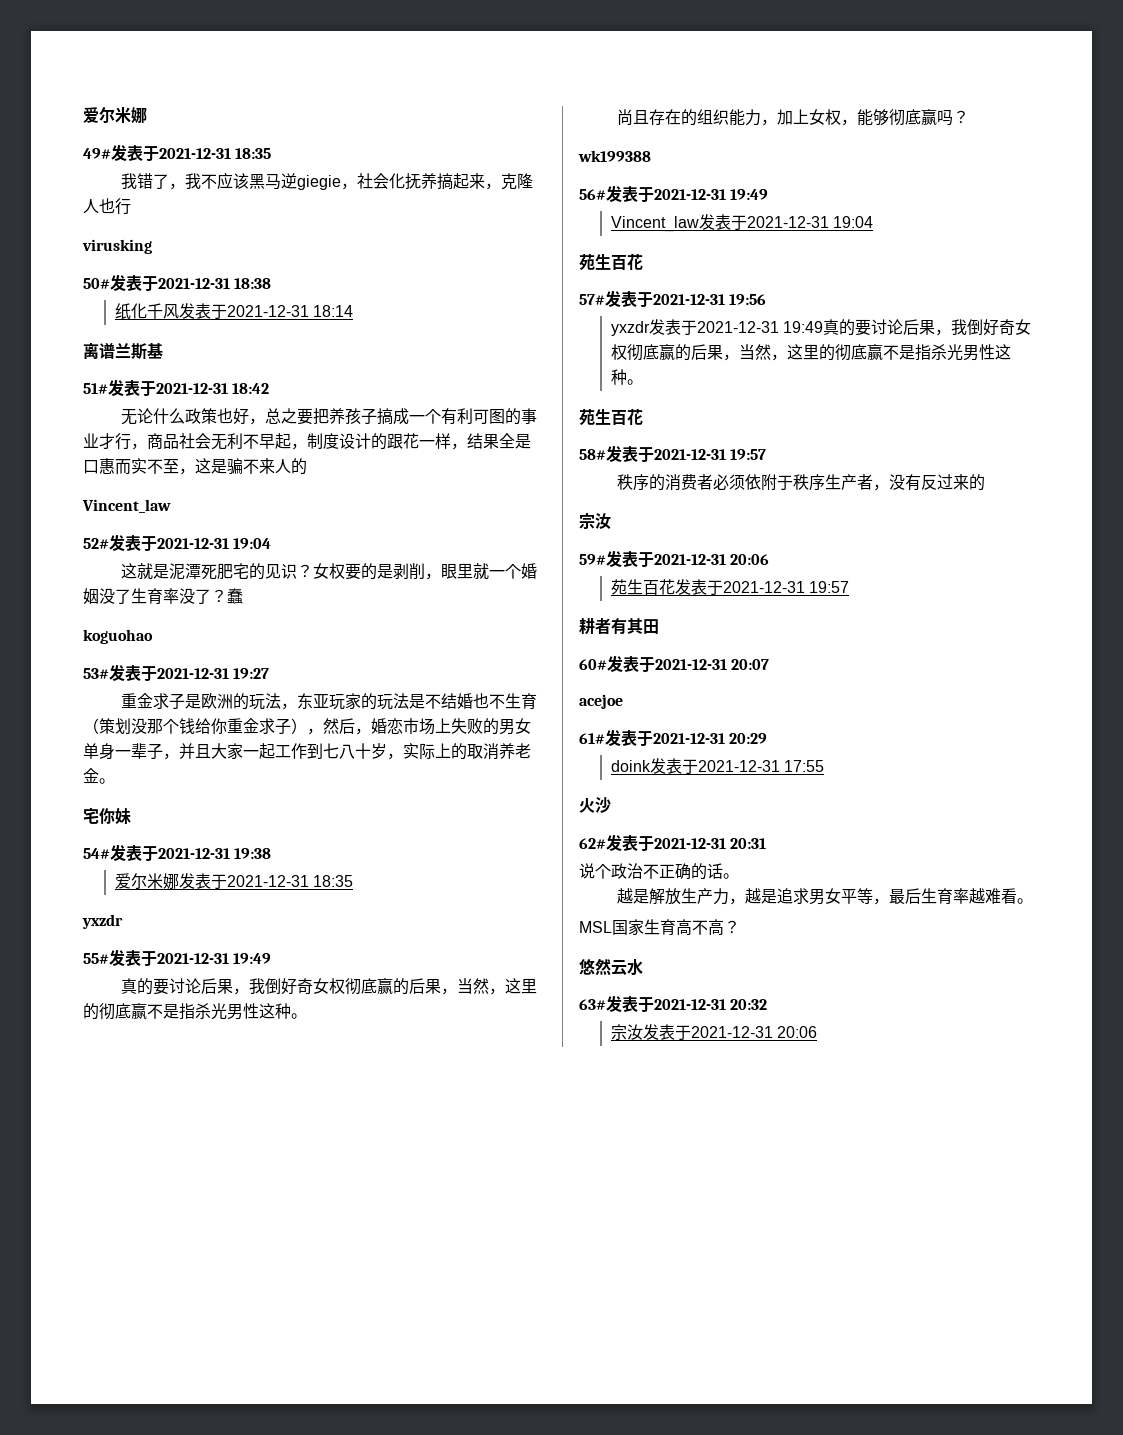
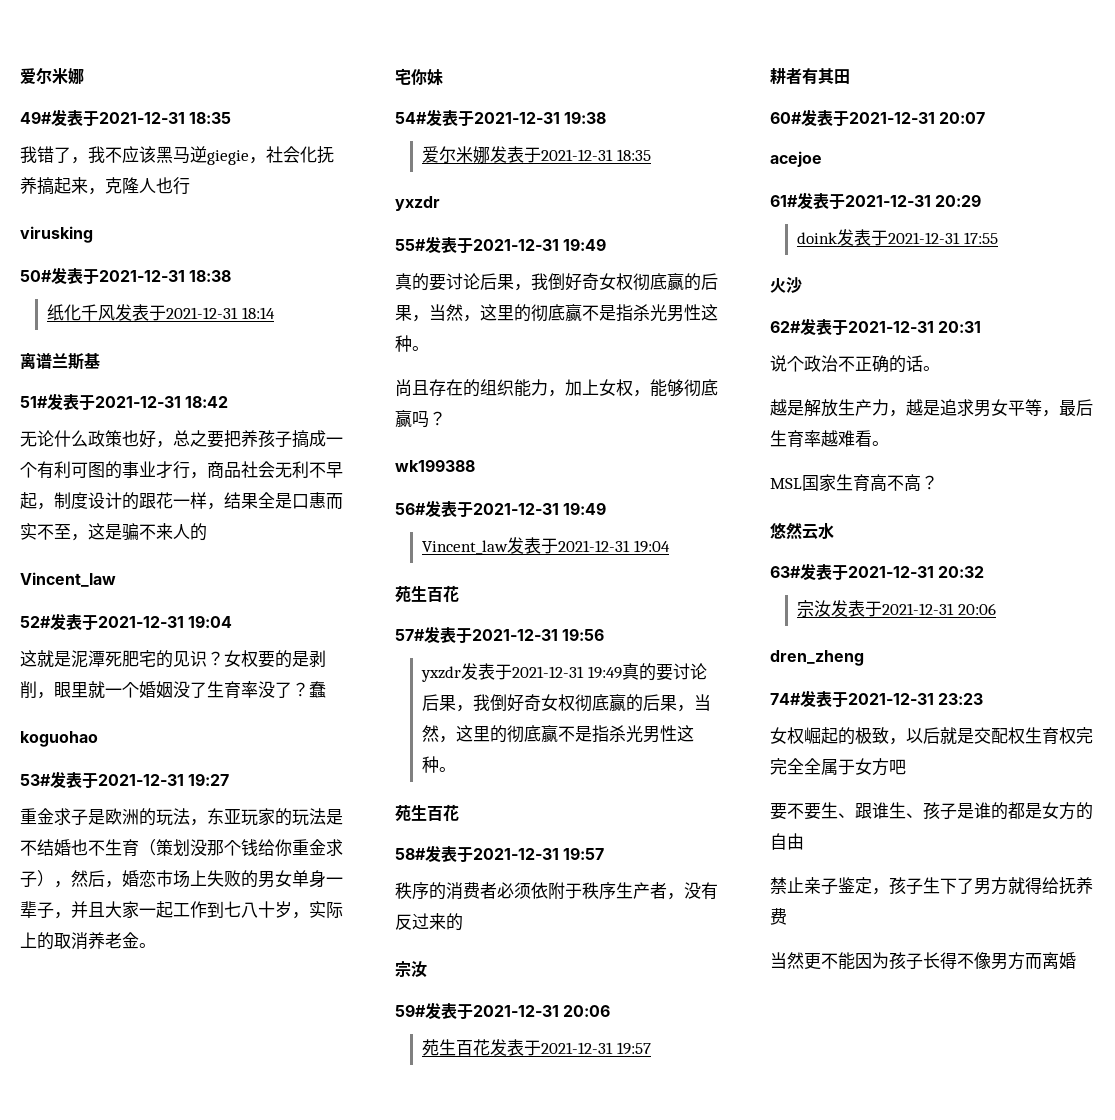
+ dren_zheng
+ 74#发表于2021-12-31 23:23
+ 女权崛起的极致，以后就是交配权生育权完完全全属于女方吧
+ 要不要生、跟谁生、孩子是谁的都是女方的自由
+ 禁止亲子鉴定，孩子生下了男方就得给抚养费
+ 当然更不能因为孩子长得不像男方而离婚

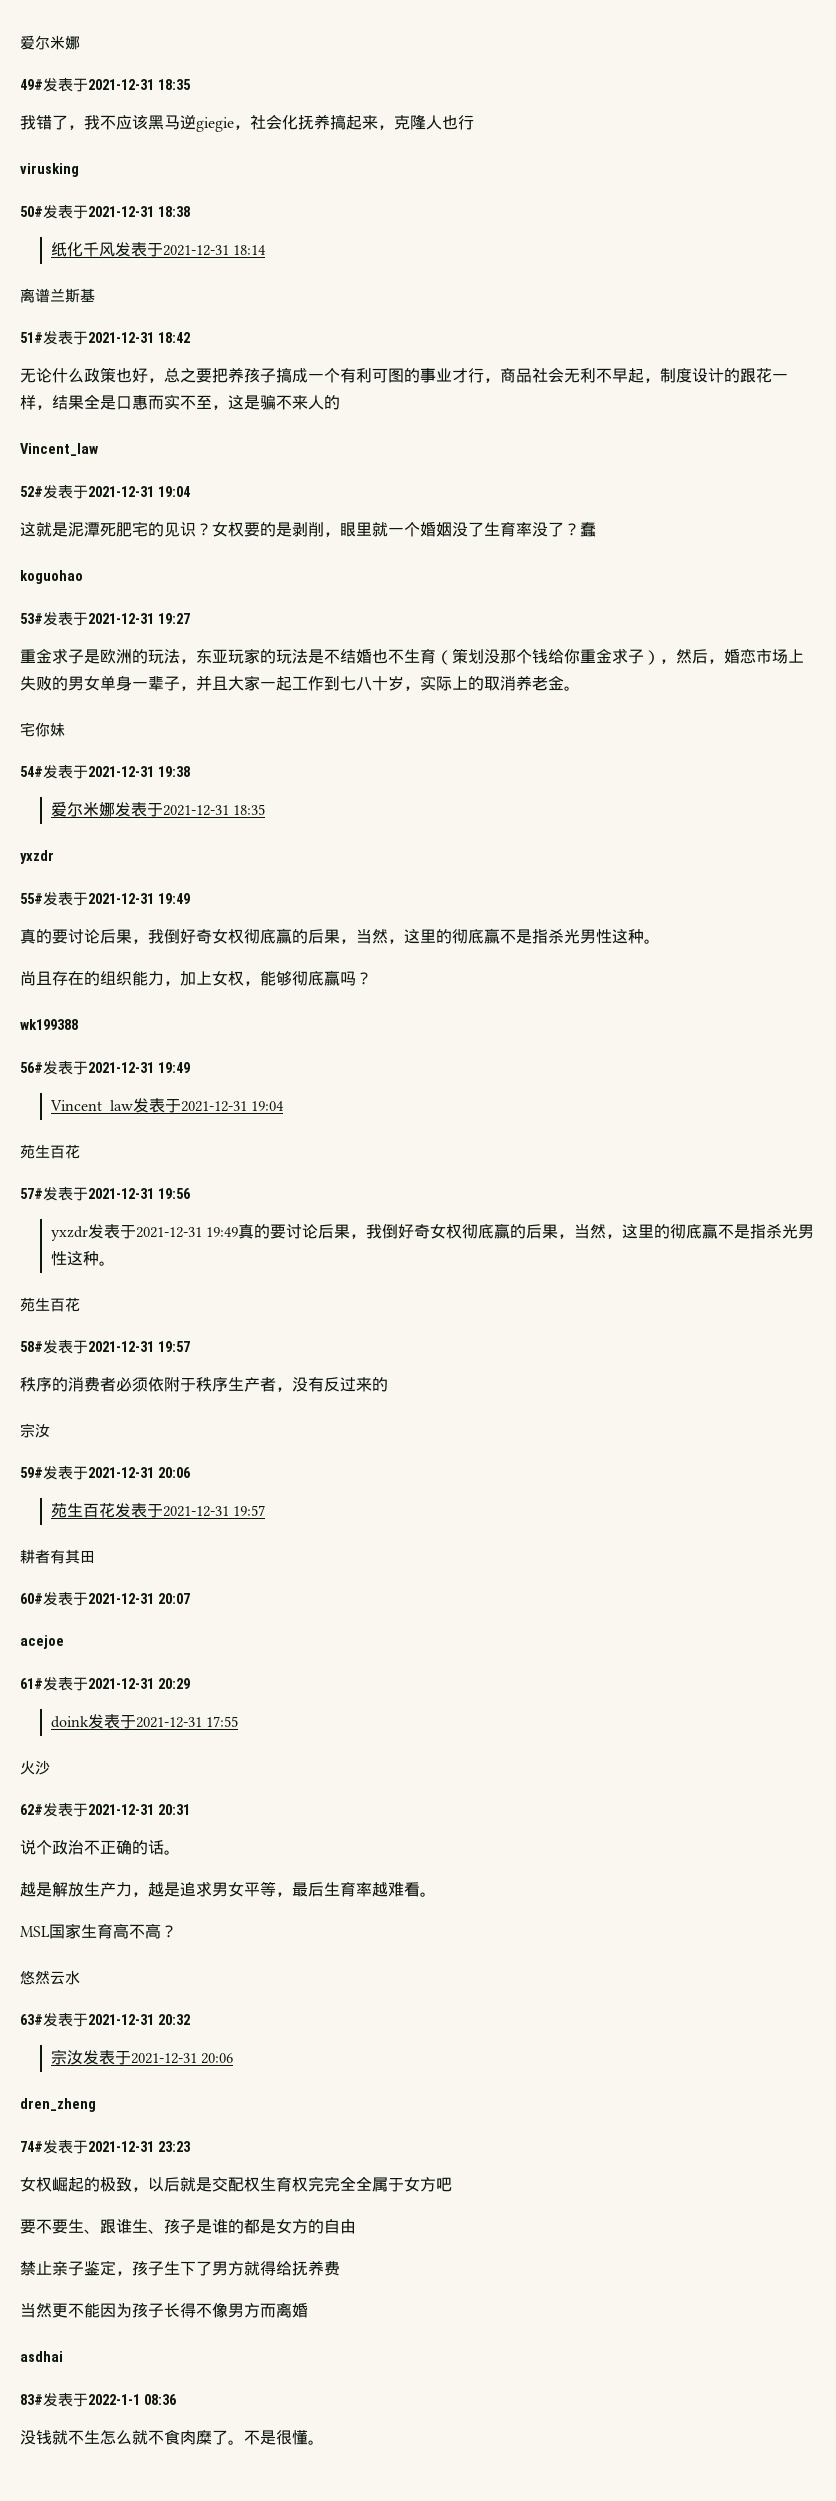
+ asdhai
+ 83#发表于2022-1-1 08:36
+ 没钱就不生怎么就不食肉糜了。不是很懂。

